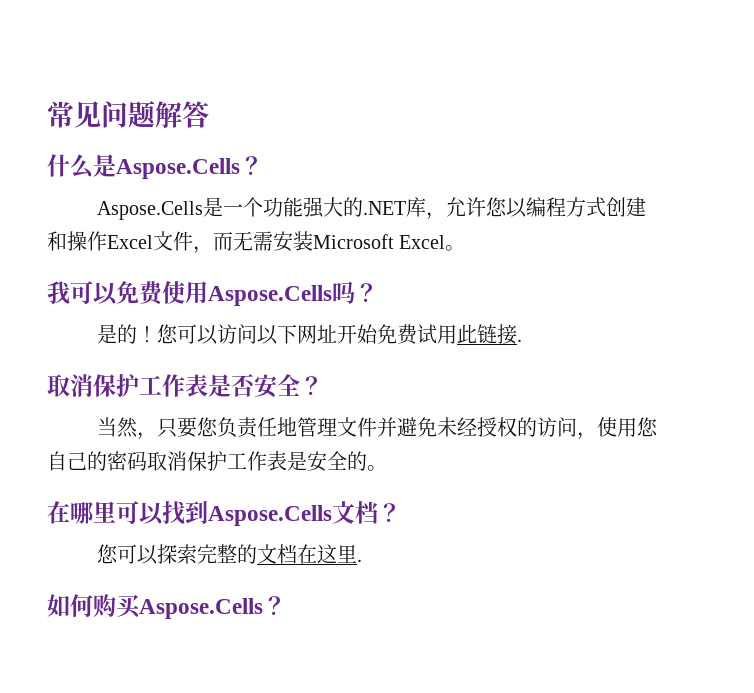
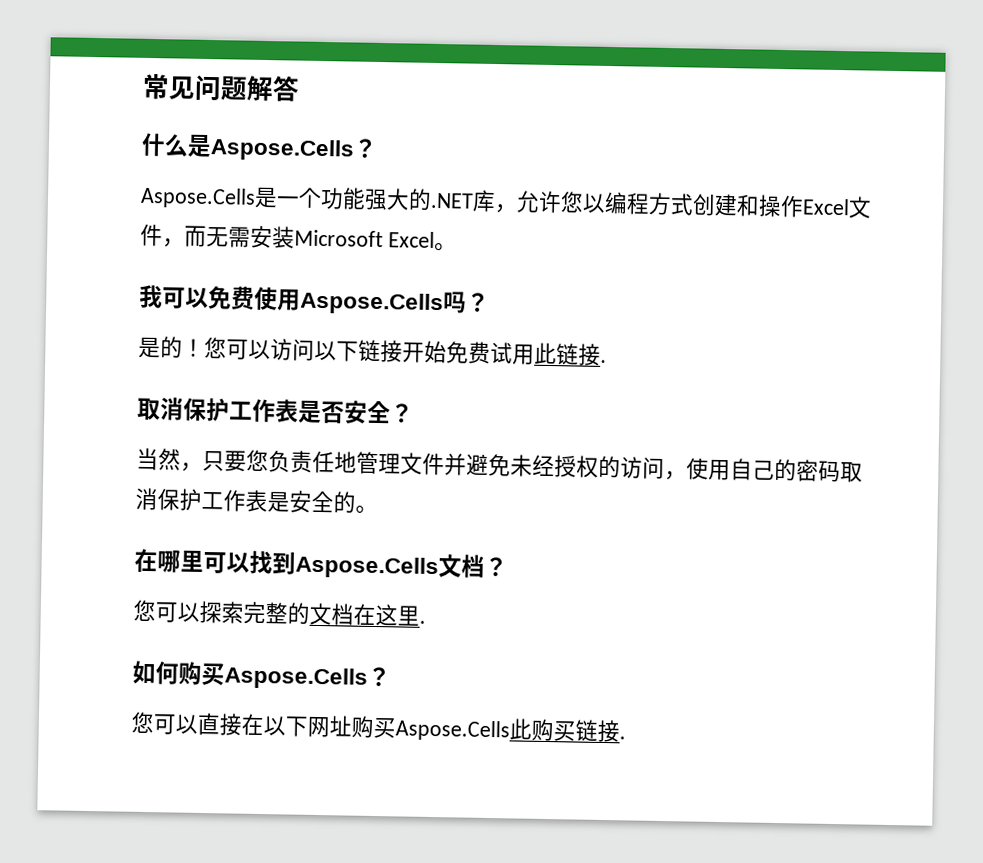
- 您可以访问以下网址开始免费试用此链接.
+ 您可以访问以下链接开始免费试用此链接.
- 当然，只要您负责任地管理文件并避免未经授权的访问，使用您自己的密码取消保护工作表是安全的。
+ 当然，只要您负责任地管理文件并避免未经授权的访问，使用自己的密码取消保护工作表是安全的。
+ 您可以直接在以下网址购买Aspose.Cells此购买链接.

